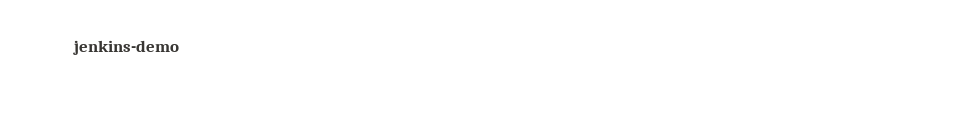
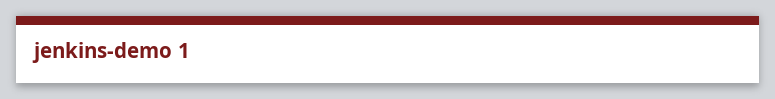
- jenkins-demo
+ jenkins-demo 1

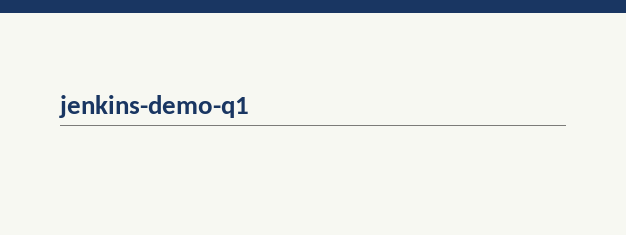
- jenkins-demo 1
+ jenkins-demo-q1

